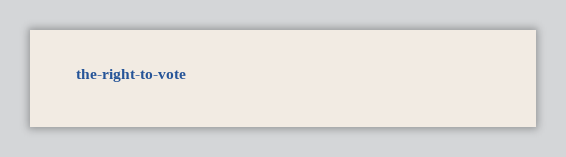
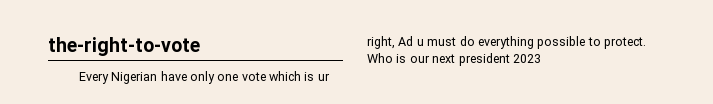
+ Every Nigerian have only one vote which is ur right, Ad u must do everything possible to protect. Who is our next president 2023

